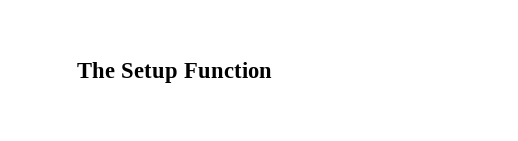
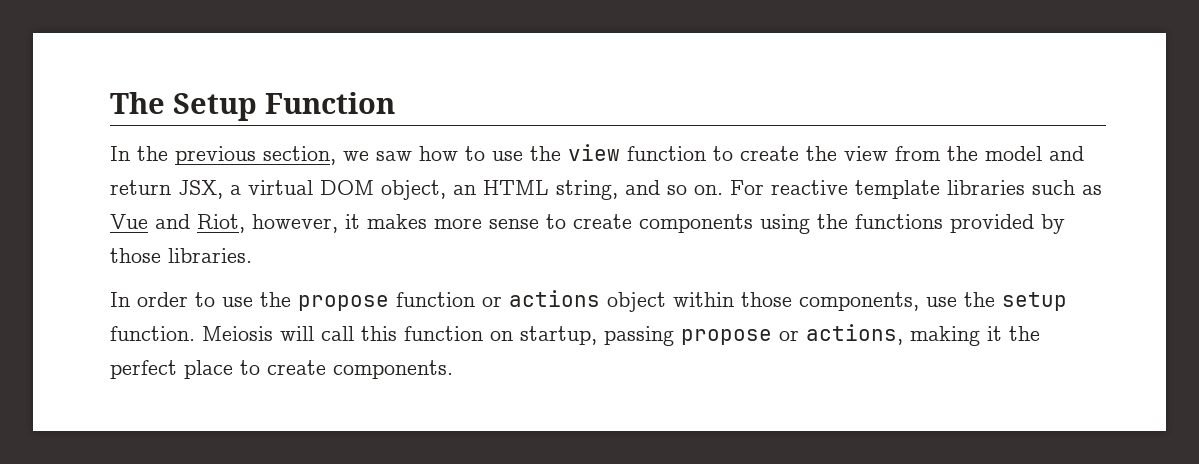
+ In the previous section, we saw how to use the view function to create the view from the model and return JSX, a virtual DOM object, an HTML string, and so on. For reactive template libraries such as Vue and Riot, however, it makes more sense to create components using the functions provided by those libraries.
+ In order to use the propose function or actions object within those components, use the setup function. Meiosis will call this function on startup, passing propose or actions, making it the perfect place to create components.

